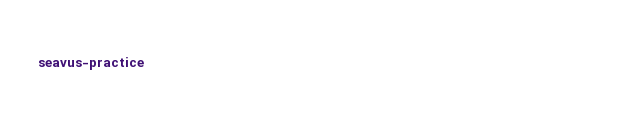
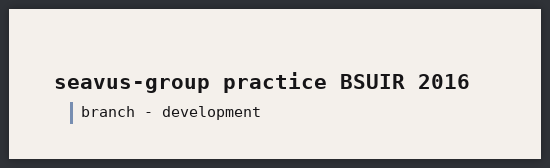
- seavus-practice
+ seavus-group practice BSUIR 2016
+ branch - development

